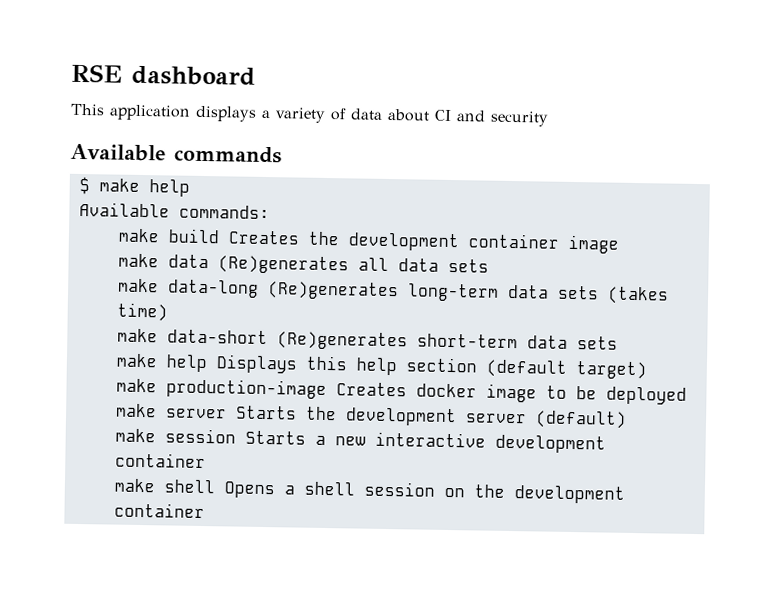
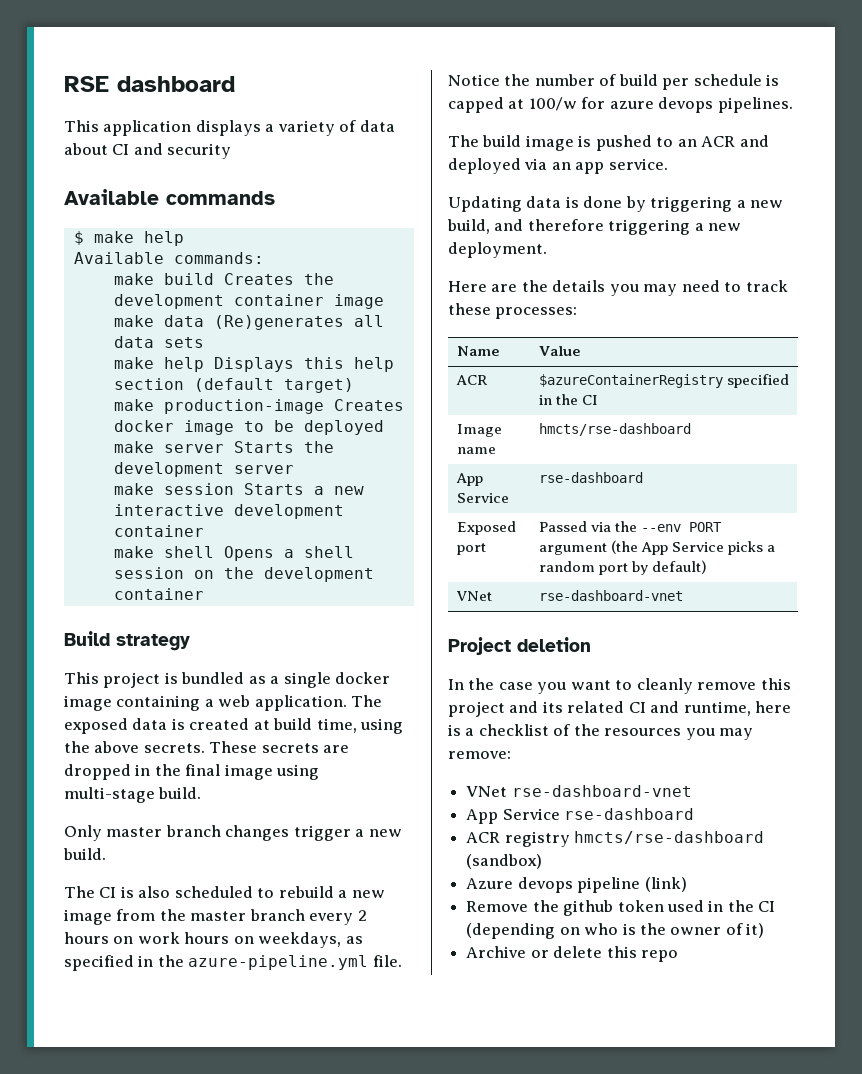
- make data-long (Re)generates long-term data sets (takes time)
- make data-short (Re)generates short-term data sets
- make server Starts the development server (default)
+ make server Starts the development server
+ Build strategy
+ This project is bundled as a single docker image containing a web application. The exposed data is created at build time, using the above secrets. These secrets are dropped in the final image using multi-stage build.
+ Only master branch changes trigger a new build.
+ The CI is also scheduled to rebuild a new image from the master branch every 2 hours on work hours on weekdays, as specified in the azure-pipeline.yml file. Notice the number of build per schedule is capped at 100/w for azure devops pipelines.
+ The build image is pushed to an ACR and deployed via an app service.
+ Updating data is done by triggering a new build, and therefore triggering a new deployment.
+ Here are the details you may need to track these processes:
+ Name | Value
+ ACR | $azureContainerRegistry specified in the CI
+ Image name | hmcts/rse-dashboard
+ App Service | rse-dashboard
+ Exposed port | Passed via the --env PORT argument (the App Service picks a random port by default)
+ VNet | rse-dashboard-vnet
+ Project deletion
+ In the case you want to cleanly remove this project and its related CI and runtime, here is a checklist of the resources you may remove:
+ VNet rse-dashboard-vnet
+ App Service rse-dashboard
+ ACR registry hmcts/rse-dashboard (sandbox)
+ Azure devops pipeline (link)
+ Remove the github token used in the CI (depending on who is the owner of it)
+ Archive or delete this repo

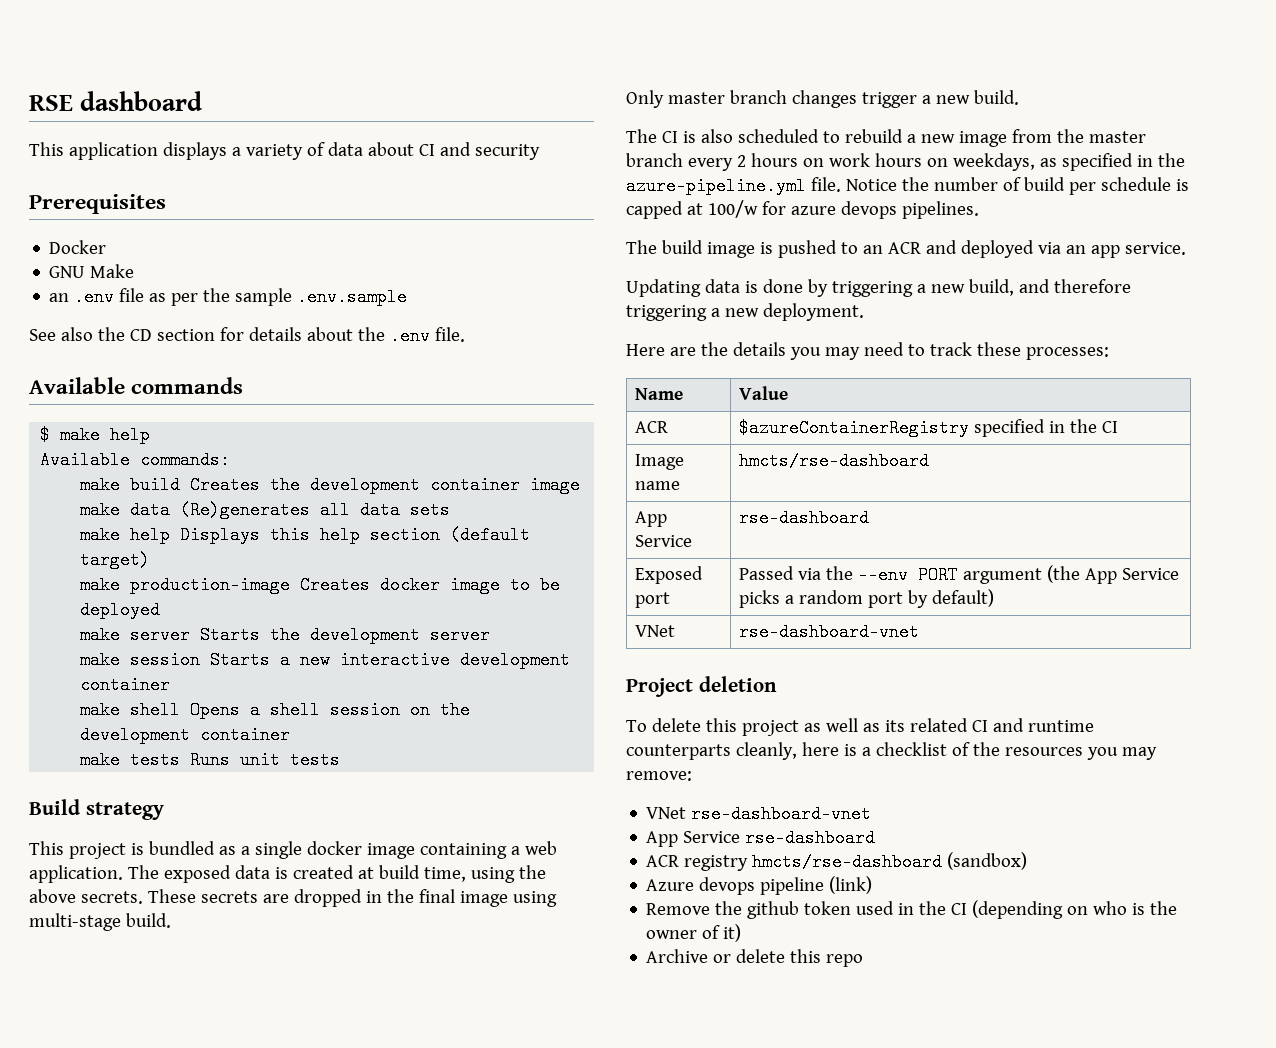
+ Prerequisites
+ Docker
+ GNU Make
+ an .env file as per the sample .env.sample
+ See also the CD section for details about the .env file.
+ make tests Runs unit tests
- In the case you want to cleanly remove this project and its related CI and runtime, here is a checklist of the resources you may remove:
+ To delete this project as well as its related CI and runtime counterparts cleanly, here is a checklist of the resources you may remove:

